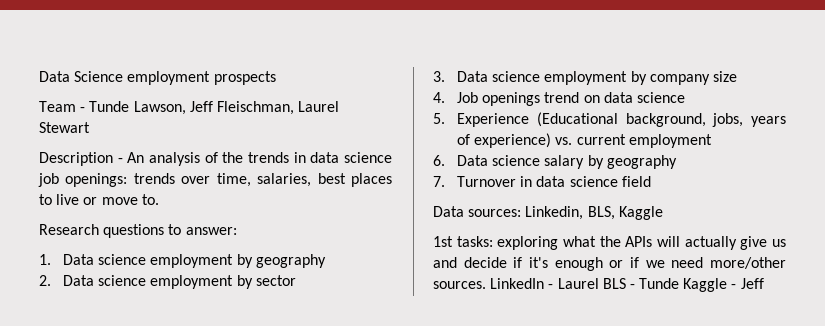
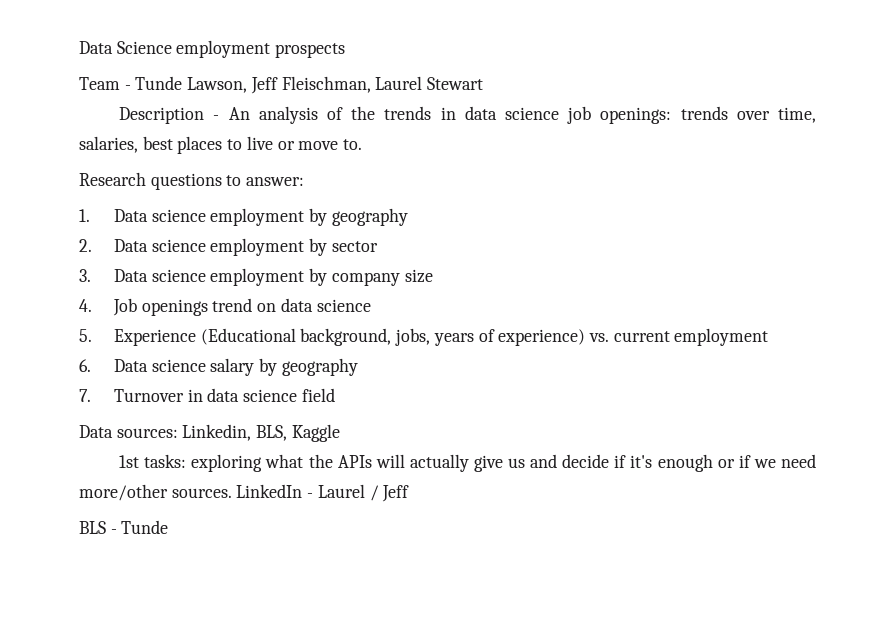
- LinkedIn - Laurel BLS - Tunde Kaggle - Jeff
+ LinkedIn - Laurel / Jeff
+ BLS - Tunde

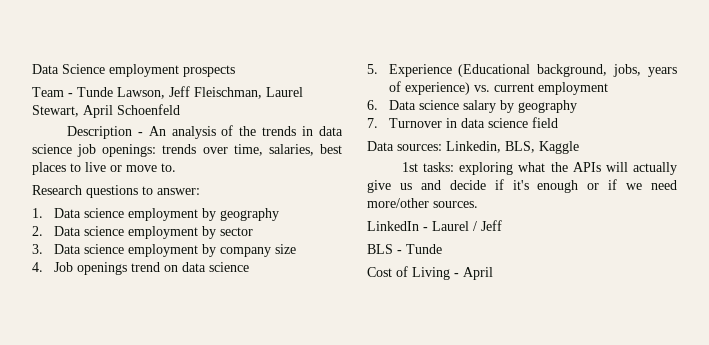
- Team - Tunde Lawson, Jeff Fleischman, Laurel Stewart
+ Team - Tunde Lawson, Jeff Fleischman, Laurel Stewart, April Schoenfeld
- 1st tasks: exploring what the APIs will actually give us and decide if it's enough or if we need more/other sources. LinkedIn - Laurel / Jeff
+ 1st tasks: exploring what the APIs will actually give us and decide if it's enough or if we need more/other sources.
+ LinkedIn - Laurel / Jeff
+ Cost of Living - April

